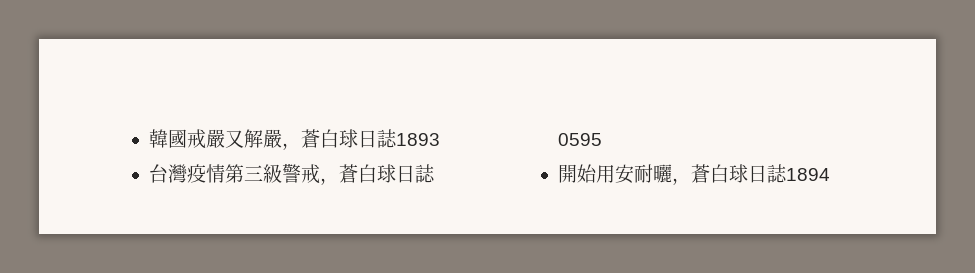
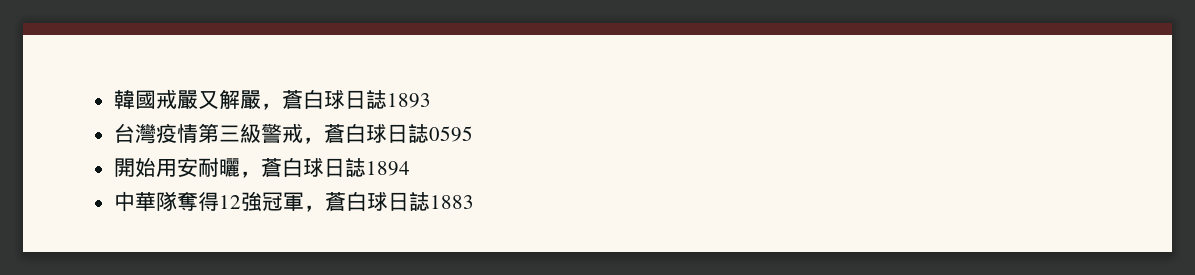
+ 中華隊奪得12強冠軍，蒼白球日誌1883

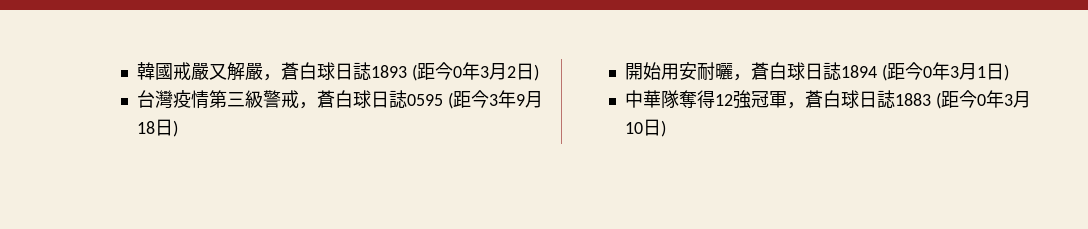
- 韓國戒嚴又解嚴，蒼白球日誌1893
+ 韓國戒嚴又解嚴，蒼白球日誌1893 (距今0年3月2日)
- 台灣疫情第三級警戒，蒼白球日誌0595
+ 台灣疫情第三級警戒，蒼白球日誌0595 (距今3年9月18日)
- 開始用安耐曬，蒼白球日誌1894
+ 開始用安耐曬，蒼白球日誌1894 (距今0年3月1日)
- 中華隊奪得12強冠軍，蒼白球日誌1883
+ 中華隊奪得12強冠軍，蒼白球日誌1883 (距今0年3月10日)

